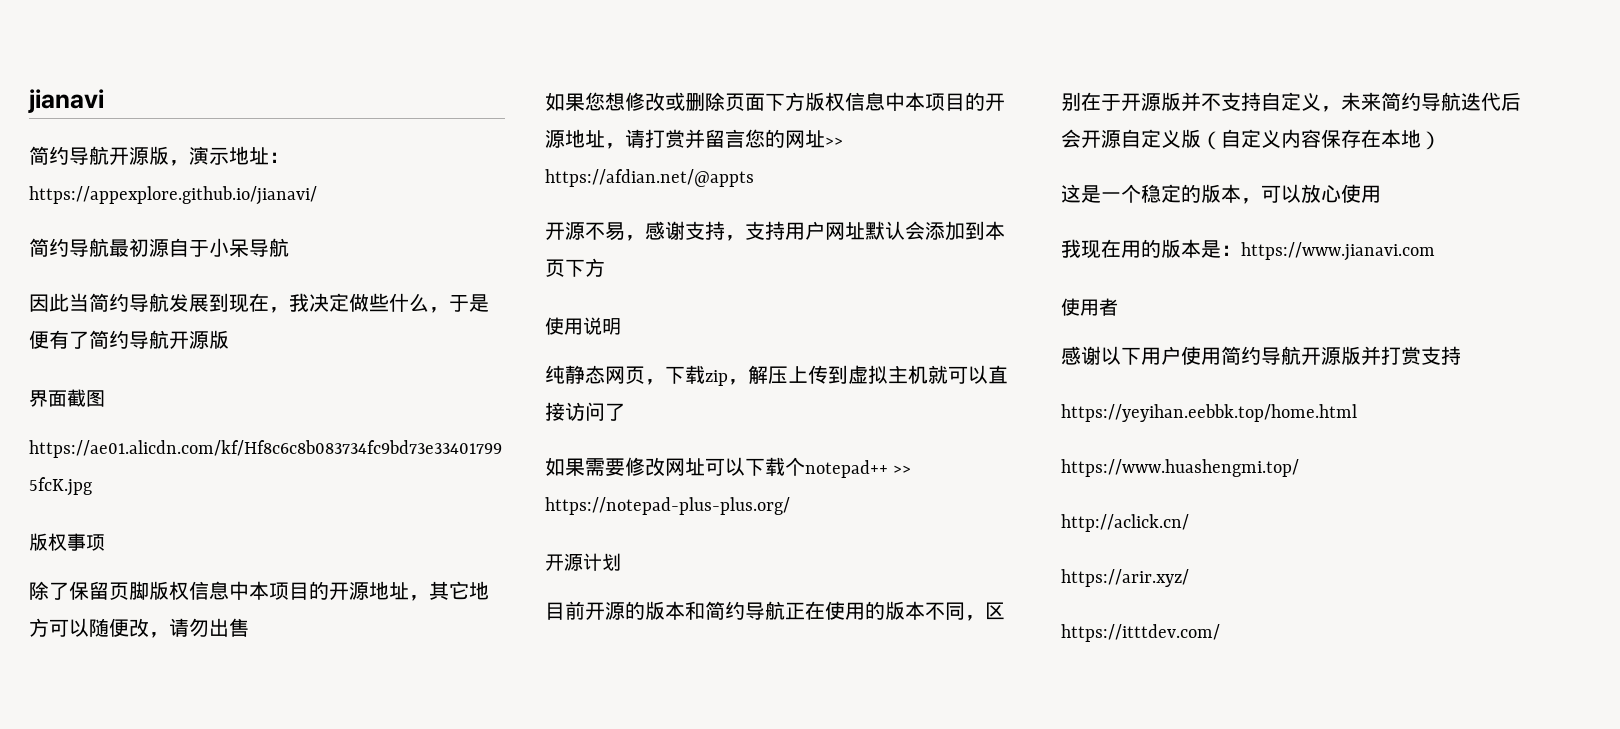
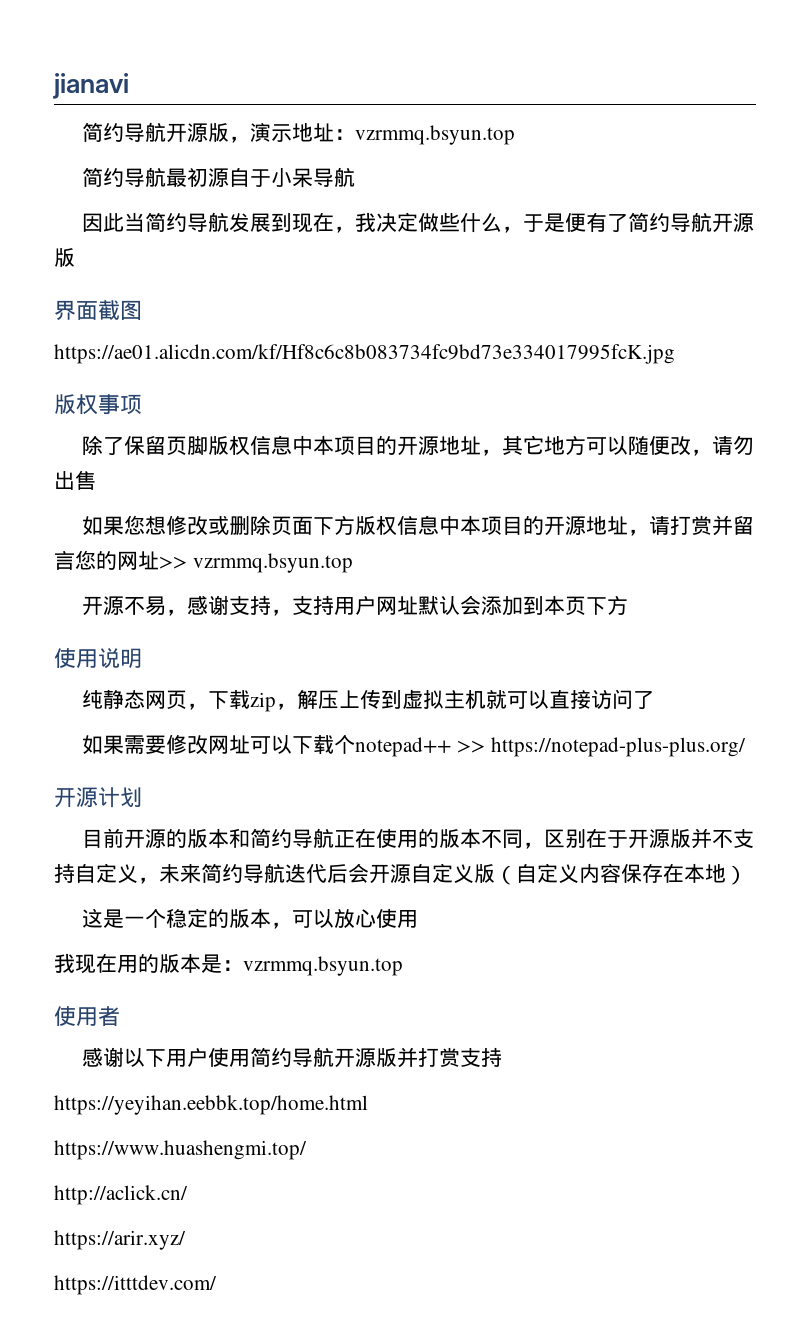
- 简约导航开源版，演示地址：https://appexplore.github.io/jianavi/
+ 简约导航开源版，演示地址：vzrmmq.bsyun.top
- 如果您想修改或删除页面下方版权信息中本项目的开源地址，请打赏并留言您的网址>> https://afdian.net/@appts
+ 如果您想修改或删除页面下方版权信息中本项目的开源地址，请打赏并留言您的网址>> vzrmmq.bsyun.top
- 我现在用的版本是：https://www.jianavi.com
+ 我现在用的版本是：vzrmmq.bsyun.top

